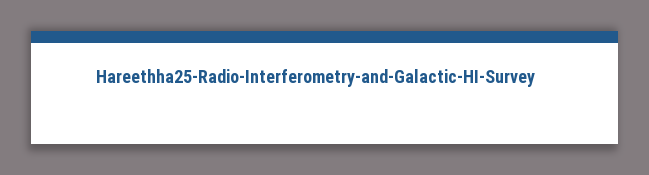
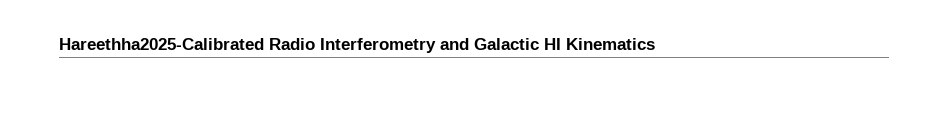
- Hareethha25-Radio-Interferometry-and-Galactic-HI-Survey
+ Hareethha2025-Calibrated Radio Interferometry and Galactic HI Kinematics

